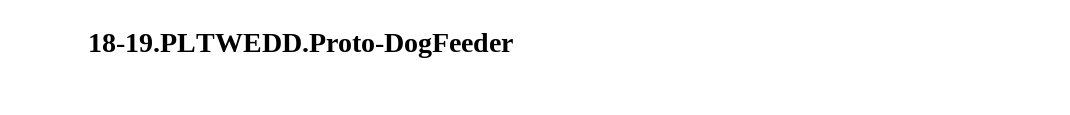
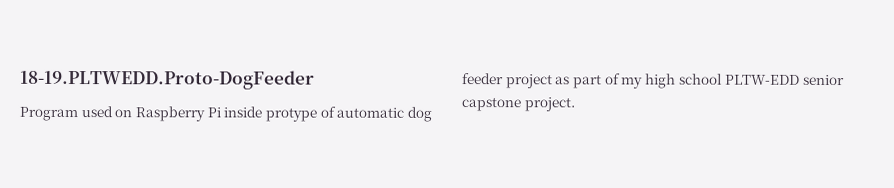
+ Program used on Raspberry Pi inside protype of automatic dog feeder project as part of my high school PLTW-EDD senior capstone project.

